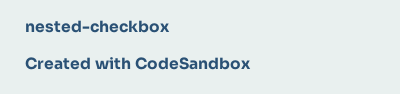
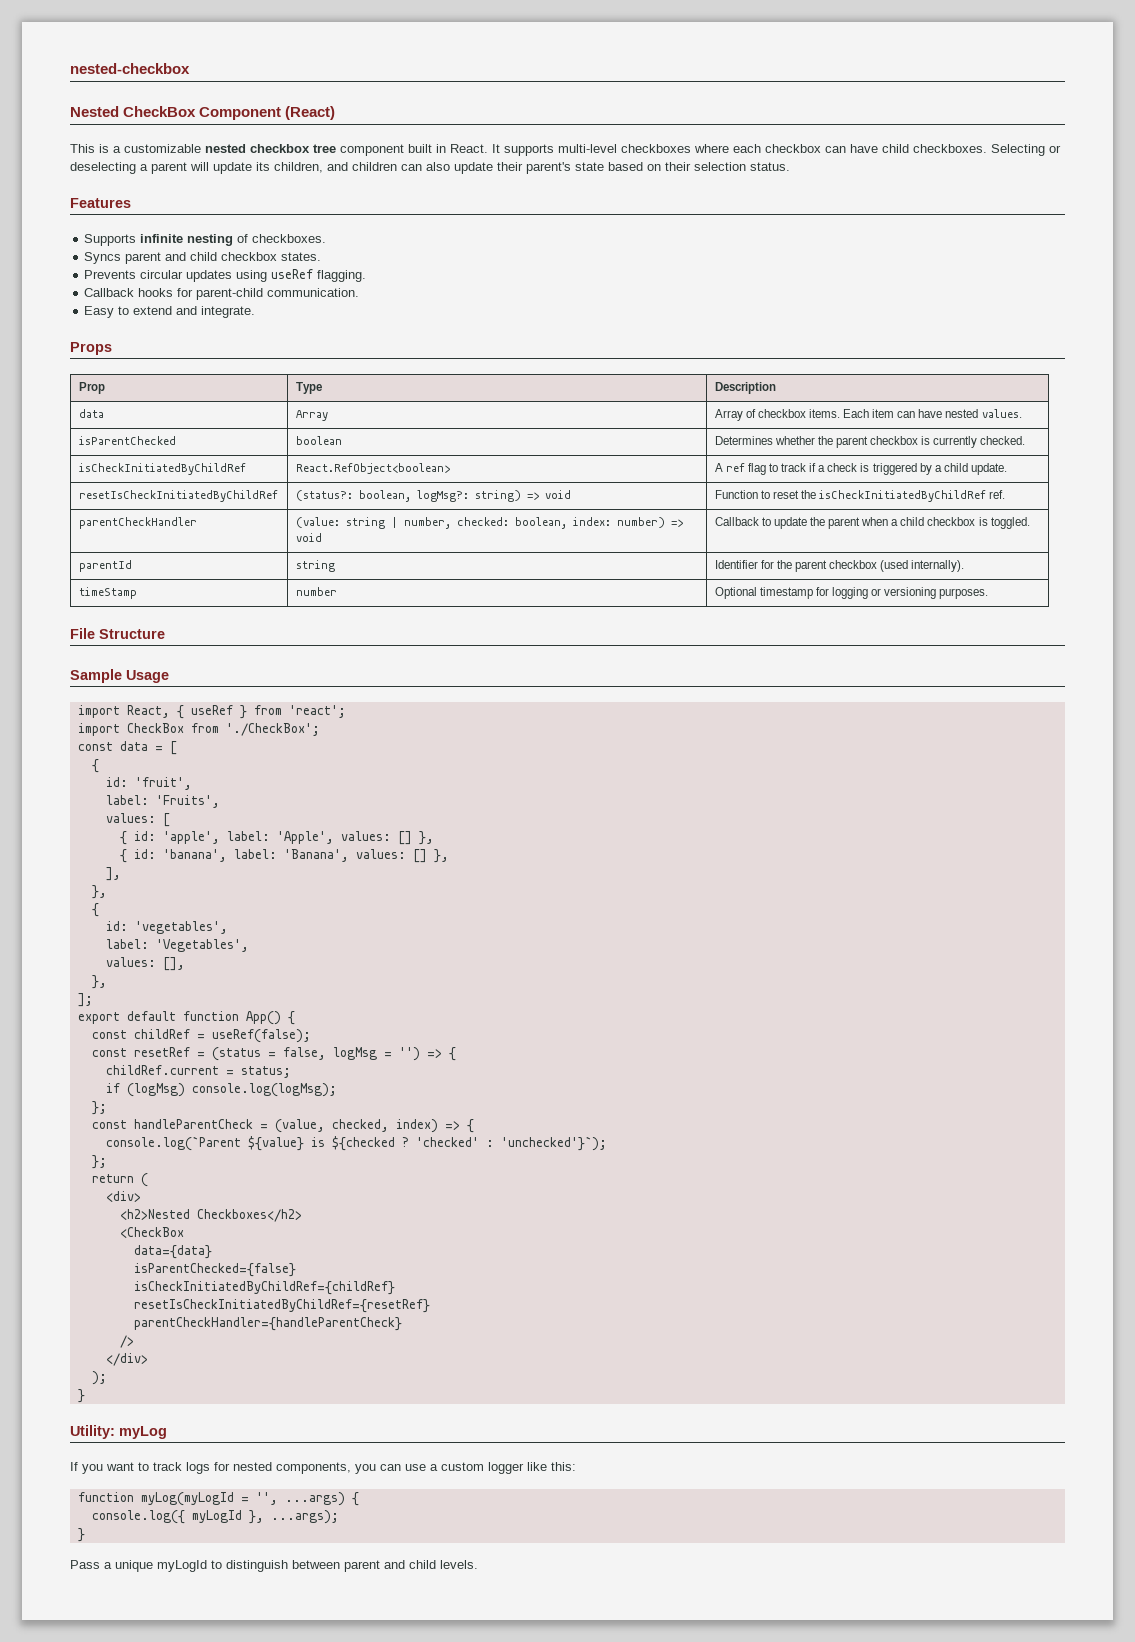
- Created with CodeSandbox
+ Nested CheckBox Component (React)
+ This is a customizable nested checkbox tree component built in React. It supports multi-level checkboxes where each checkbox can have child checkboxes. Selecting or deselecting a parent will update its children, and children can also update their parent's state based on their selection status.
+ Features
+ Supports infinite nesting of checkboxes.
+ Syncs parent and child checkbox states.
+ Prevents circular updates using useRef flagging.
+ Callback hooks for parent-child communication.
+ Easy to extend and integrate.
+ Props
+ Prop | Type | Description
+ data | Array | Array of checkbox items. Each item can have nested values.
+ isParentChecked | boolean | Determines whether the parent checkbox is currently checked.
+ isCheckInitiatedByChildRef | React.RefObject<boolean> | A ref flag to track if a check is triggered by a child update.
+ resetIsCheckInitiatedByChildRef | (status?: boolean, logMsg?: string) => void | Function to reset the isCheckInitiatedByChildRef ref.
+ parentCheckHandler | (value: string | number, checked: boolean, index: number) => void | Callback to update the parent when a child checkbox is toggled.
+ parentId | string | Identifier for the parent checkbox (used internally).
+ timeStamp | number | Optional timestamp for logging or versioning purposes.
+ File Structure
+ Sample Usage
+ import React, { useRef } from 'react';
+ import CheckBox from './CheckBox';
+ const data = [
+ {
+ id: 'fruit',
+ label: 'Fruits',
+ values: [
+ { id: 'apple', label: 'Apple', values: [] },
+ { id: 'banana', label: 'Banana', values: [] },
+ ],
+ },
+ {
+ id: 'vegetables',
+ label: 'Vegetables',
+ values: [],
+ },
+ ];
+ export default function App() {
+ const childRef = useRef(false);
+ const resetRef = (status = false, logMsg = '') => {
+ childRef.current = status;
+ if (logMsg) console.log(logMsg);
+ };
+ const handleParentCheck = (value, checked, index) => {
+ console.log(`Parent ${value} is ${checked ? 'checked' : 'unchecked'}`);
+ };
+ return (
+ <div>
+ <h2>Nested Checkboxes</h2>
+ <CheckBox
+ data={data}
+ isParentChecked={false}
+ isCheckInitiatedByChildRef={childRef}
+ resetIsCheckInitiatedByChildRef={resetRef}
+ parentCheckHandler={handleParentCheck}
+ />
+ </div>
+ );
+ }
+ Utility: myLog
+ If you want to track logs for nested components, you can use a custom logger like this:
+ function myLog(myLogId = '', ...args) {
+ console.log({ myLogId }, ...args);
+ }
+ Pass a unique myLogId to distinguish between parent and child levels.

